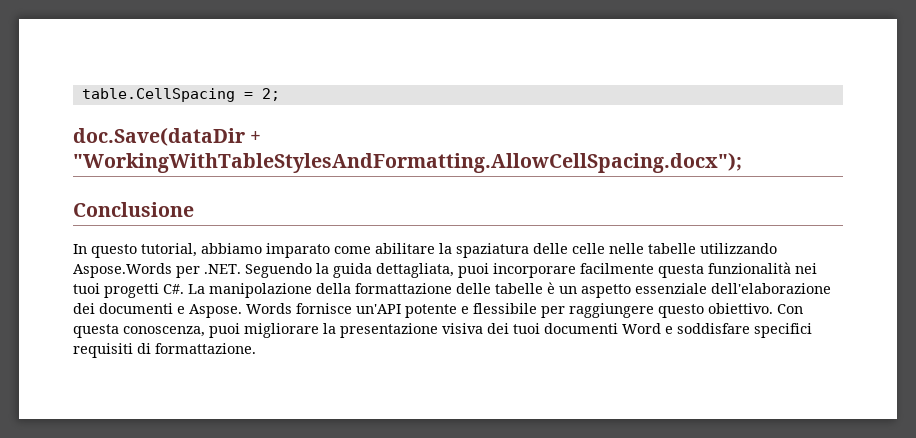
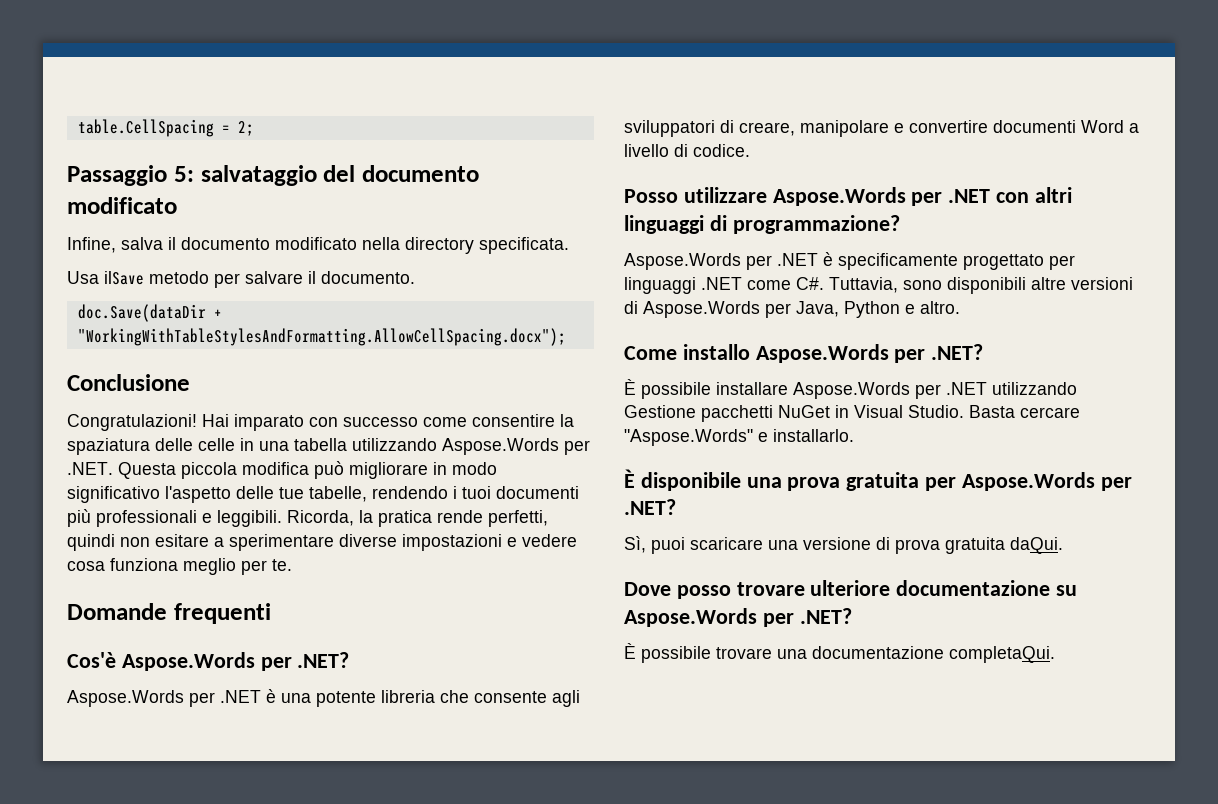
+ Passaggio 5: salvataggio del documento modificato
+ Infine, salva il documento modificato nella directory specificata.
+ Usa ilSave metodo per salvare il documento.
  doc.Save(dataDir + "WorkingWithTableStylesAndFormatting.AllowCellSpacing.docx");
  Conclusione
- In questo tutorial, abbiamo imparato come abilitare la spaziatura delle celle nelle tabelle utilizzando Aspose.Words per .NET. Seguendo la guida dettagliata, puoi incorporare facilmente questa funzionalità nei tuoi progetti C#. La manipolazione della formattazione delle tabelle è un aspetto essenziale dell'elaborazione dei documenti e Aspose. Words fornisce un'API potente e flessibile per raggiungere questo obiettivo. Con questa conoscenza, puoi migliorare la presentazione visiva dei tuoi documenti Word e soddisfare specifici requisiti di formattazione.
+ Congratulazioni! Hai imparato con successo come consentire la spaziatura delle celle in una tabella utilizzando Aspose.Words per .NET. Questa piccola modifica può migliorare in modo significativo l'aspetto delle tue tabelle, rendendo i tuoi documenti più professionali e leggibili. Ricorda, la pratica rende perfetti, quindi non esitare a sperimentare diverse impostazioni e vedere cosa funziona meglio per te.
+ Domande frequenti
+ Cos'è Aspose.Words per .NET?
+ Aspose.Words per .NET è una potente libreria che consente agli sviluppatori di creare, manipolare e convertire documenti Word a livello di codice.
+ Posso utilizzare Aspose.Words per .NET con altri linguaggi di programmazione?
+ Aspose.Words per .NET è specificamente progettato per linguaggi .NET come C#. Tuttavia, sono disponibili altre versioni di Aspose.Words per Java, Python e altro.
+ Come installo Aspose.Words per .NET?
+ È possibile installare Aspose.Words per .NET utilizzando Gestione pacchetti NuGet in Visual Studio. Basta cercare "Aspose.Words" e installarlo.
+ È disponibile una prova gratuita per Aspose.Words per .NET?
+ Sì, puoi scaricare una versione di prova gratuita daQui.
+ Dove posso trovare ulteriore documentazione su Aspose.Words per .NET?
+ È possibile trovare una documentazione completaQui.

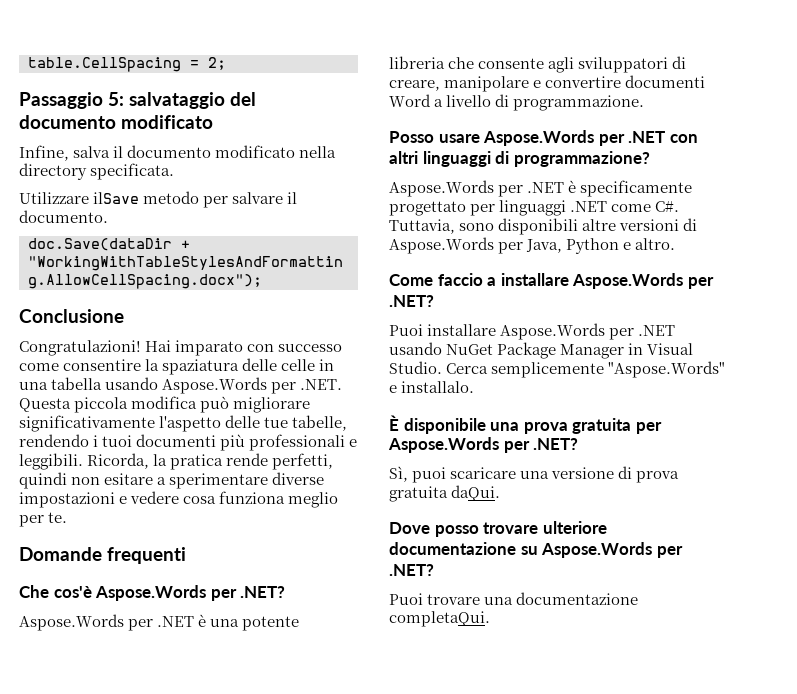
- Usa ilSave metodo per salvare il documento.
+ Utilizzare ilSave metodo per salvare il documento.
- Hai imparato con successo come consentire la spaziatura delle celle in una tabella utilizzando Aspose.Words per .NET. Questa piccola modifica può migliorare in modo significativo l'aspetto delle tue tabelle, rendendo i tuoi documenti più professionali e leggibili.
+ Hai imparato con successo come consentire la spaziatura delle celle in una tabella usando Aspose.Words per .NET. Questa piccola modifica può migliorare significativamente l'aspetto delle tue tabelle, rendendo i tuoi documenti più professionali e leggibili.
- Cos'è Aspose.Words per .NET?
+ Che cos'è Aspose.Words per .NET?
- Aspose.Words per .NET è una potente libreria che consente agli sviluppatori di creare, manipolare e convertire documenti Word a livello di codice.
+ Aspose.Words per .NET è una potente libreria che consente agli sviluppatori di creare, manipolare e convertire documenti Word a livello di programmazione.
- Posso utilizzare Aspose.Words per .NET con altri linguaggi di programmazione?
+ Posso usare Aspose.Words per .NET con altri linguaggi di programmazione?
- Come installo Aspose.Words per .NET?
- È possibile installare Aspose.Words per .NET utilizzando Gestione pacchetti NuGet in Visual Studio.
+ Come faccio a installare Aspose.Words per .NET?
+ Puoi installare Aspose.Words per .NET usando NuGet Package Manager in Visual Studio.
- Basta cercare "Aspose.Words" e installarlo.
+ Cerca semplicemente "Aspose.Words" e installalo.
- È possibile trovare una documentazione completaQui.
+ Puoi trovare una documentazione completaQui.

